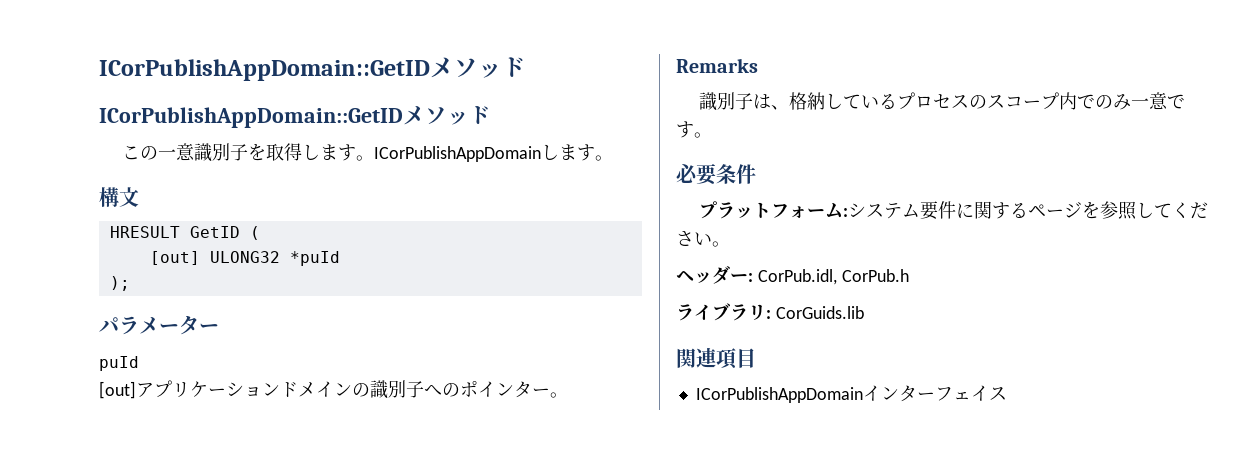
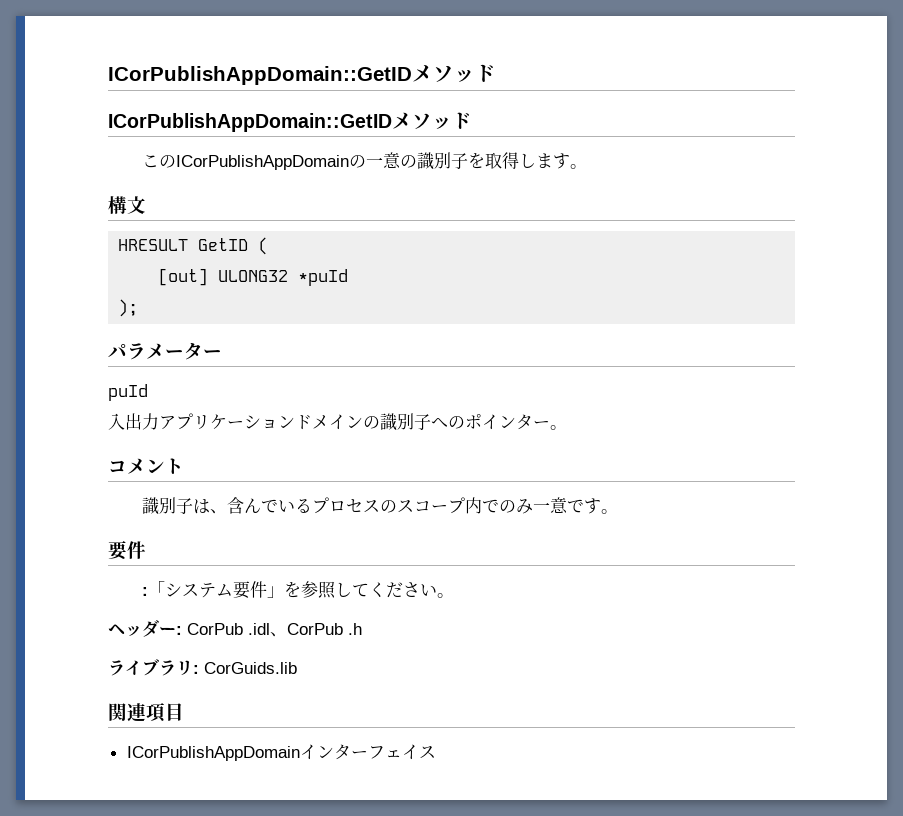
- この一意識別子を取得します。ICorPublishAppDomainします。
+ このICorPublishAppDomainの一意の識別子を取得します。
- [out]アプリケーションドメインの識別子へのポインター。
+ 入出力アプリケーションドメインの識別子へのポインター。
- Remarks
+ コメント
- 識別子は、格納しているプロセスのスコープ内でのみ一意です。
- 必要条件
+ 識別子は、含んでいるプロセスのスコープ内でのみ一意です。
+ 要件
- プラットフォーム:システム要件に関するページを参照してください。
+ :「システム要件」を参照してください。
- ヘッダー: CorPub.idl, CorPub.h
+ ヘッダー: CorPub .idl、CorPub .h

